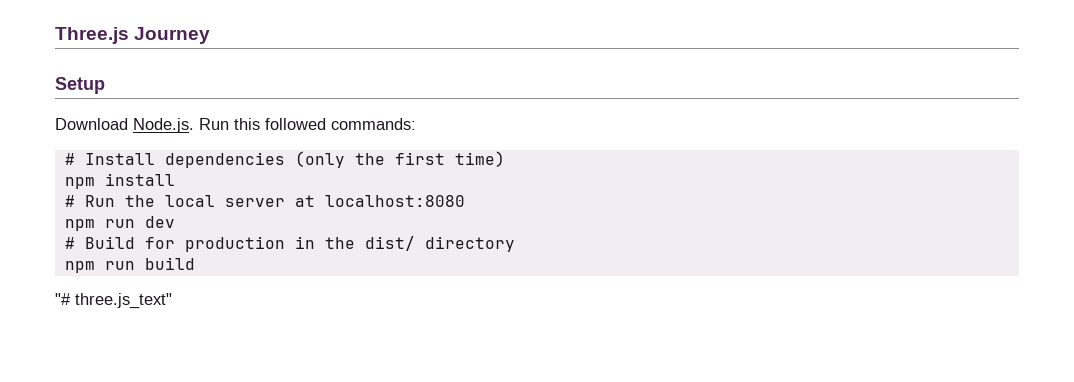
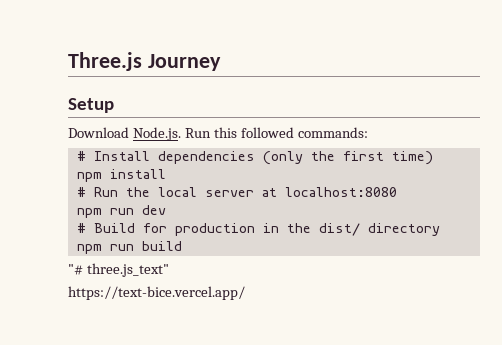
+ https://text-bice.vercel.app/

